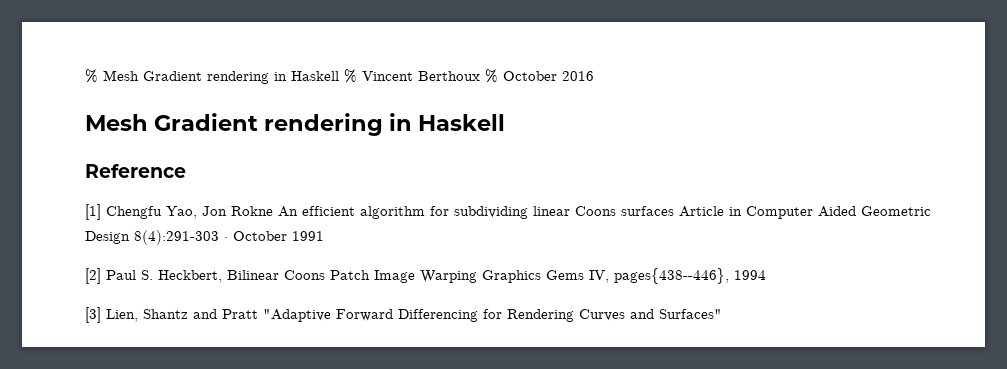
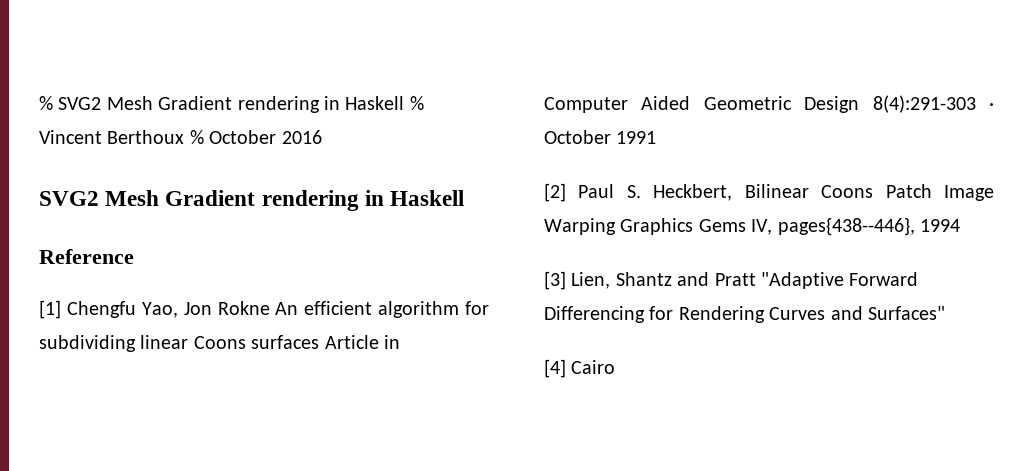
- % Mesh Gradient rendering in Haskell % Vincent Berthoux % October 2016
- Mesh Gradient rendering in Haskell
+ % SVG2 Mesh Gradient rendering in Haskell % Vincent Berthoux % October 2016
+ SVG2 Mesh Gradient rendering in Haskell
+ [4] Cairo

